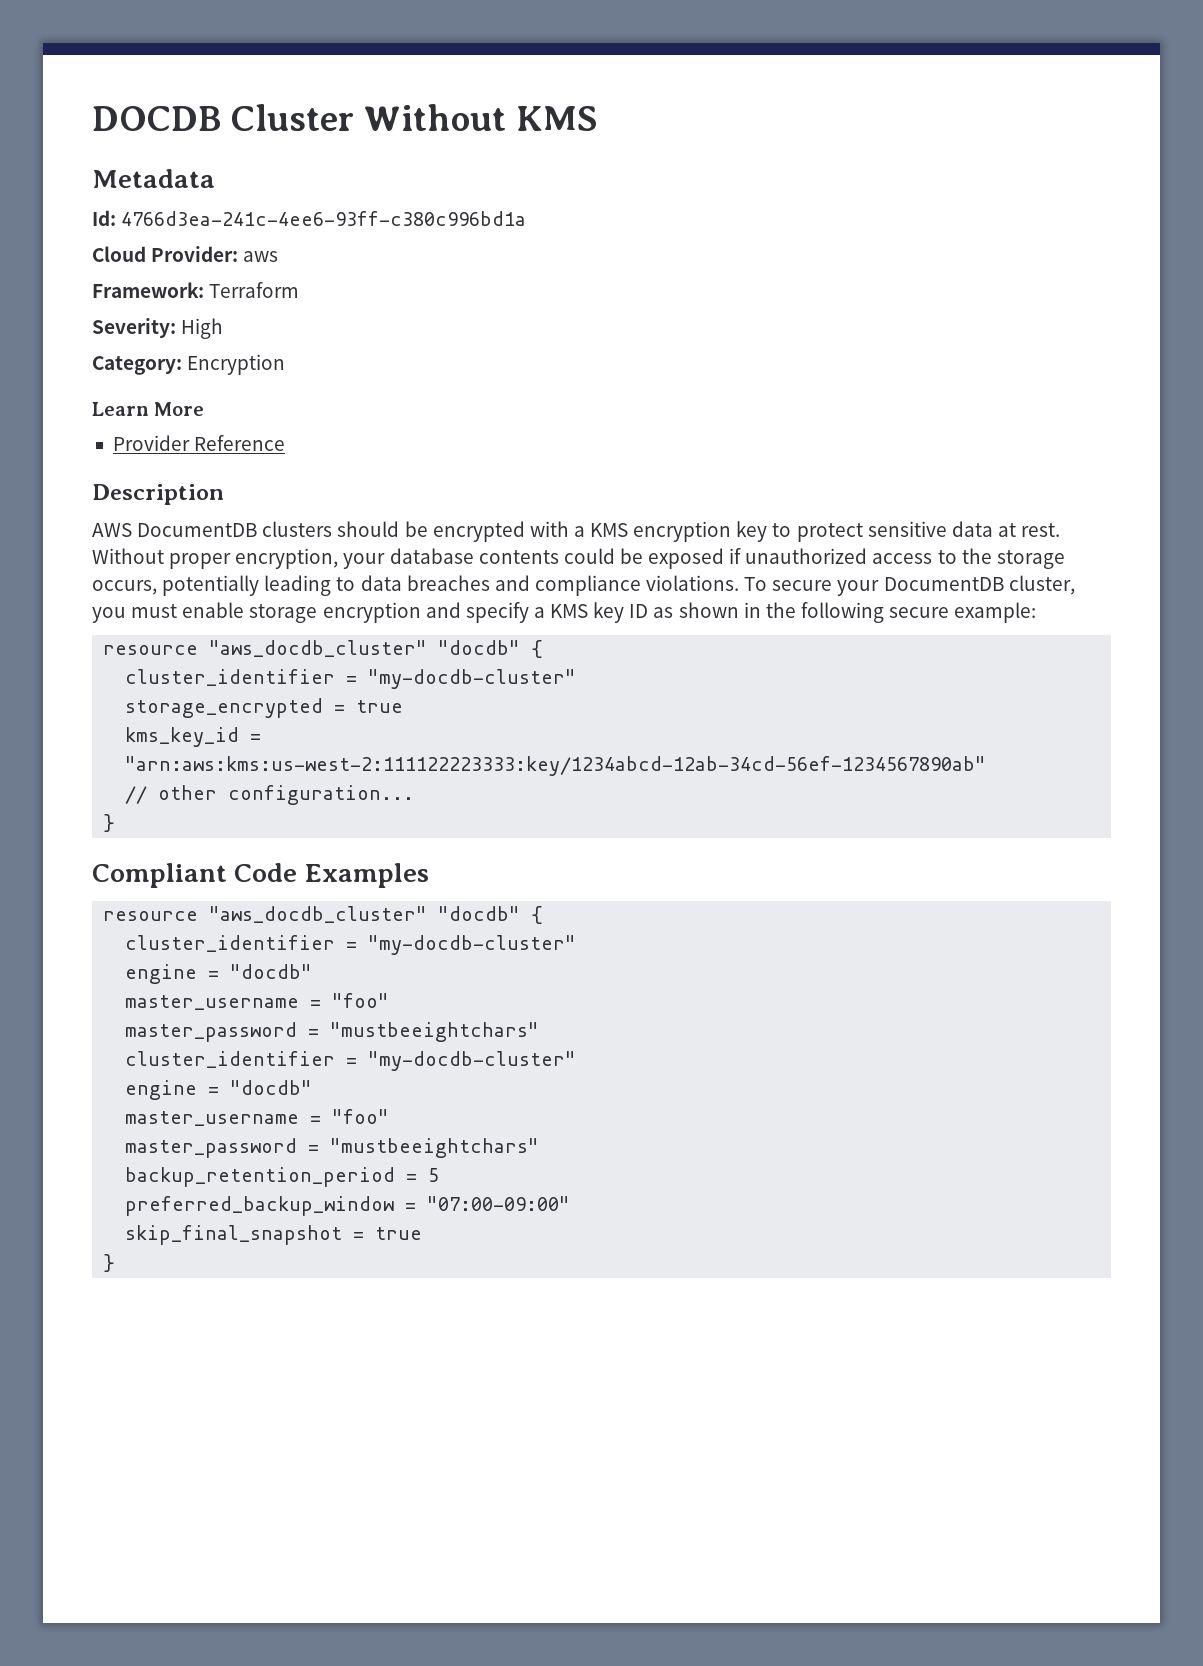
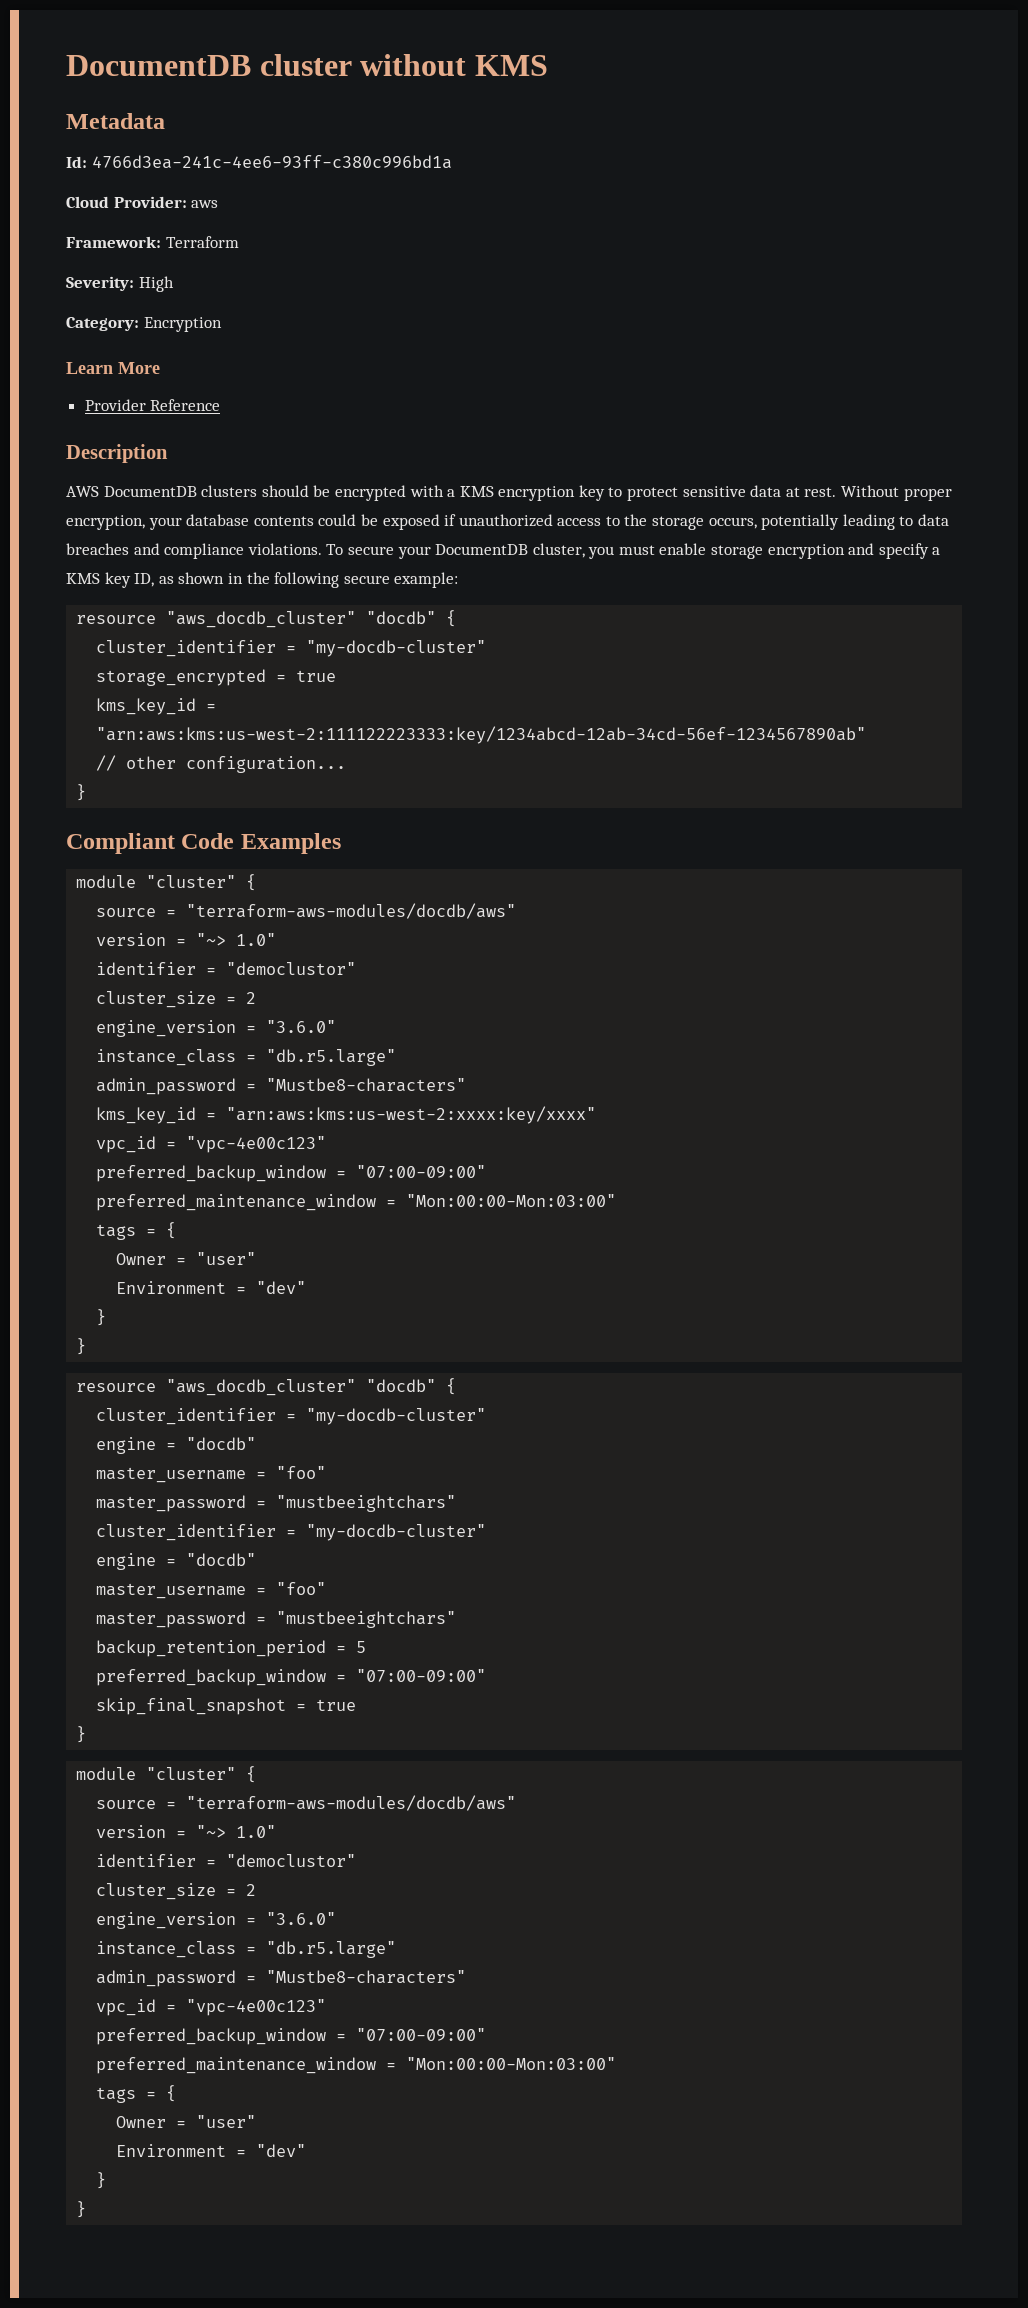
- DOCDB Cluster Without KMS
+ DocumentDB cluster without KMS
- To secure your DocumentDB cluster, you must enable storage encryption and specify a KMS key ID as shown in the following secure example:
+ To secure your DocumentDB cluster, you must enable storage encryption and specify a KMS key ID, as shown in the following secure example:
  Compliant Code Examples
+ module "cluster" {
+ source = "terraform-aws-modules/docdb/aws"
+ version = "~> 1.0"
+ identifier = "democlustor"
+ cluster_size = 2
+ engine_version = "3.6.0"
+ instance_class = "db.r5.large"
+ admin_password = "Mustbe8-characters"
+ kms_key_id = "arn:aws:kms:us-west-2:xxxx:key/xxxx"
+ vpc_id = "vpc-4e00c123"
+ preferred_backup_window = "07:00-09:00"
+ preferred_maintenance_window = "Mon:00:00-Mon:03:00"
+ tags = {
+ Owner = "user"
+ Environment = "dev"
+ }
+ }
  skip_final_snapshot = true
+ }
+ module "cluster" {
+ source = "terraform-aws-modules/docdb/aws"
+ version = "~> 1.0"
+ identifier = "democlustor"
+ cluster_size = 2
+ engine_version = "3.6.0"
+ instance_class = "db.r5.large"
+ admin_password = "Mustbe8-characters"
+ vpc_id = "vpc-4e00c123"
+ preferred_backup_window = "07:00-09:00"
+ preferred_maintenance_window = "Mon:00:00-Mon:03:00"
+ tags = {
+ Owner = "user"
+ Environment = "dev"
+ }

